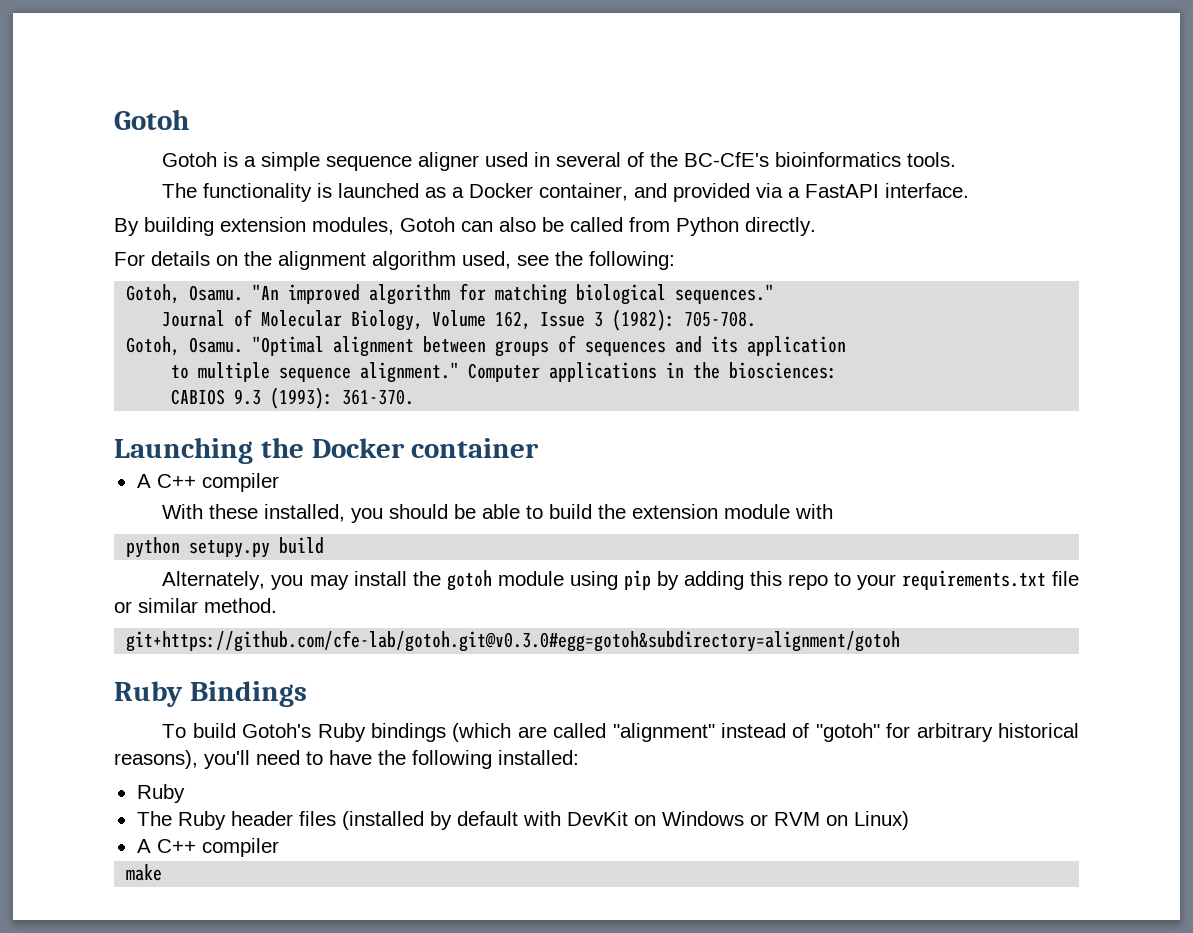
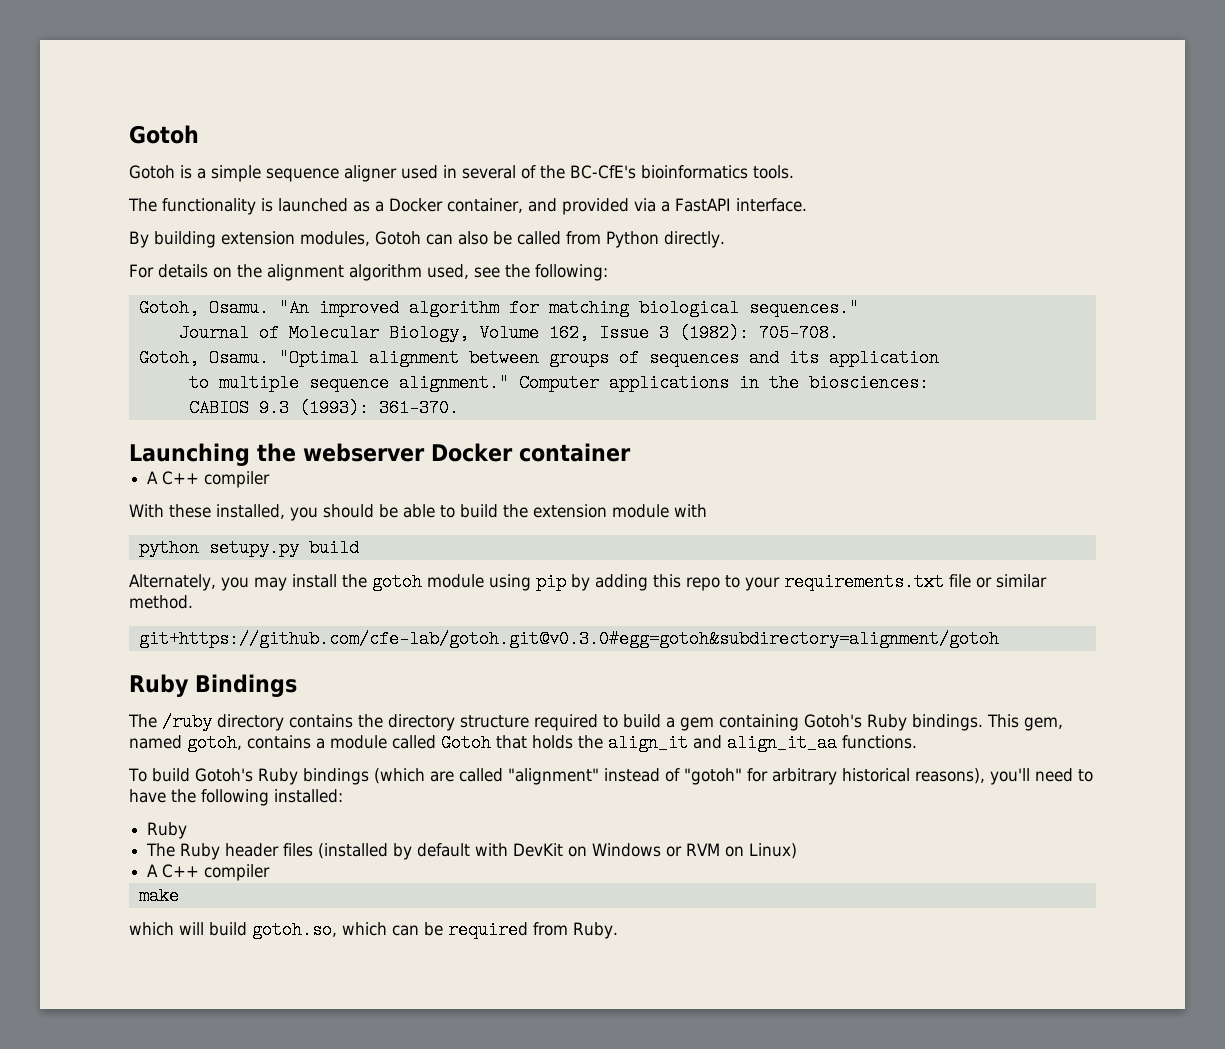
- Launching the Docker container
+ Launching the webserver Docker container
+ The /ruby directory contains the directory structure required to build a gem containing Gotoh's Ruby bindings. This gem, named gotoh, contains a module called Gotoh that holds the align_it and align_it_aa functions.
+ which will build gotoh.so, which can be required from Ruby.

